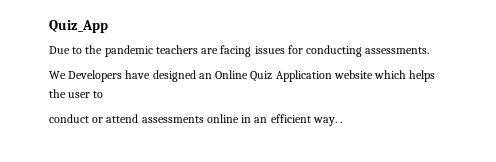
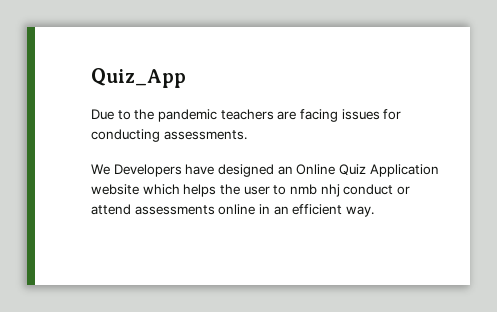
- We Developers have designed an Online Quiz Application website which helps the user to
- conduct or attend assessments online in an efficient way. .
+ We Developers have designed an Online Quiz Application website which helps the user to nmb nhj conduct or attend assessments online in an efficient way.

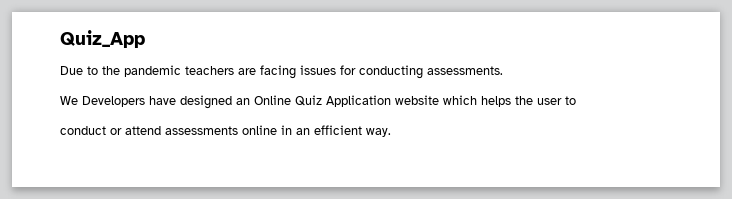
- We Developers have designed an Online Quiz Application website which helps the user to nmb nhj conduct or attend assessments online in an efficient way.
+ We Developers have designed an Online Quiz Application website which helps the user to
+ conduct or attend assessments online in an efficient way.

